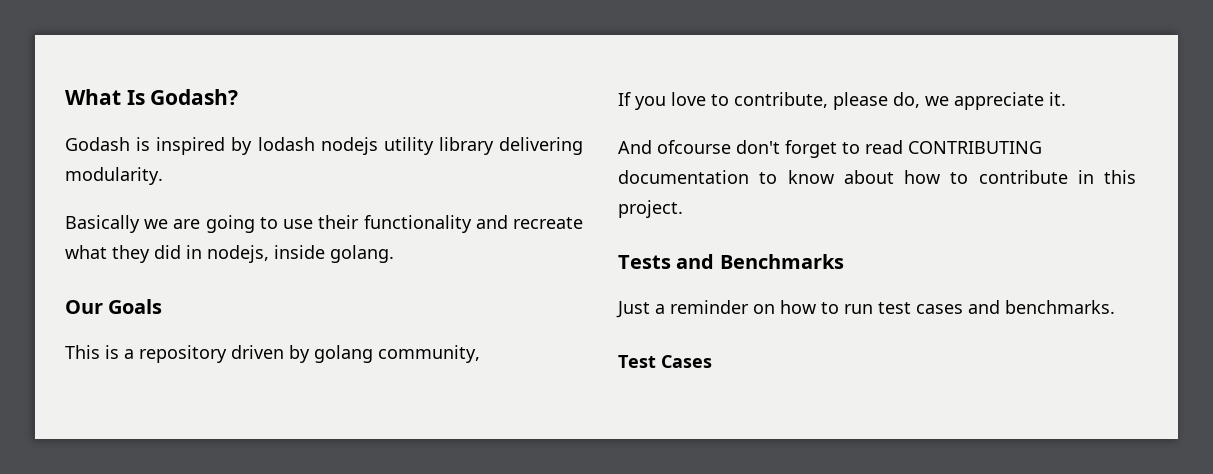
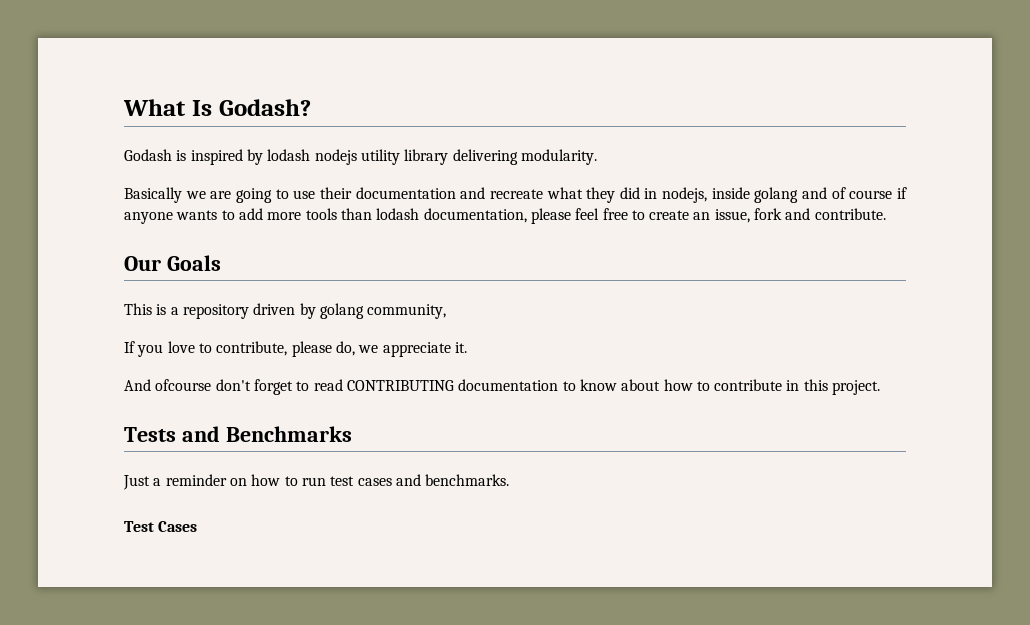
- Basically we are going to use their functionality and recreate what they did in nodejs, inside golang.
+ Basically we are going to use their documentation and recreate what they did in nodejs, inside golang and of course if anyone wants to add more tools than lodash documentation, please feel free to create an issue, fork and contribute.

